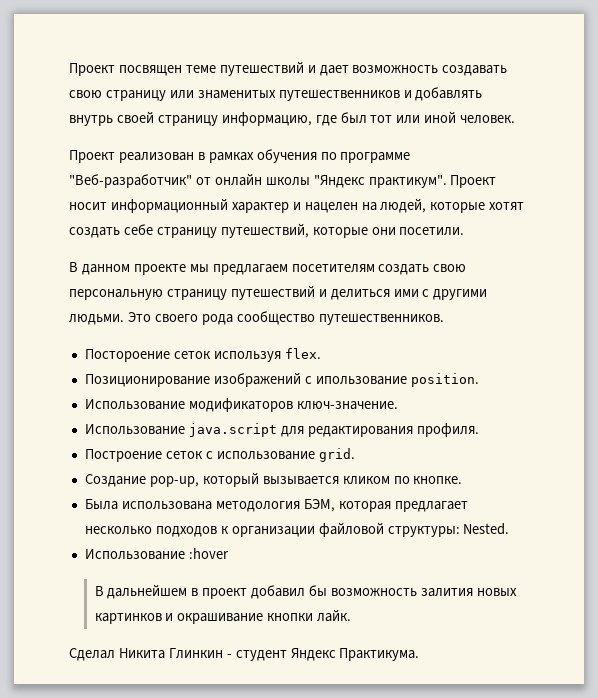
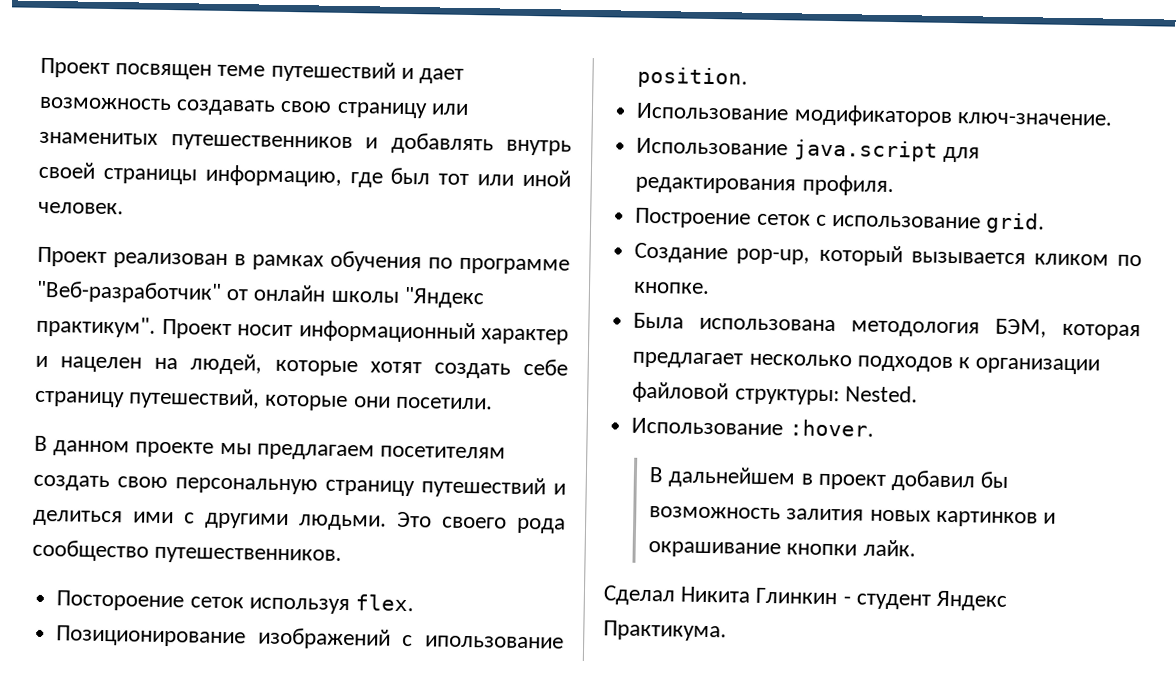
- Проект посвящен теме путешествий и дает возможность создавать свою страницу или знаменитых путешественников и добавлять внутрь своей страницу информацию, где был тот или иной человек.
+ Проект посвящен теме путешествий и дает возможность создавать свою страницу или знаменитых путешественников и добавлять внутрь своей страницы информацию, где был тот или иной человек.
- Использование :hover
+ Использование :hover.

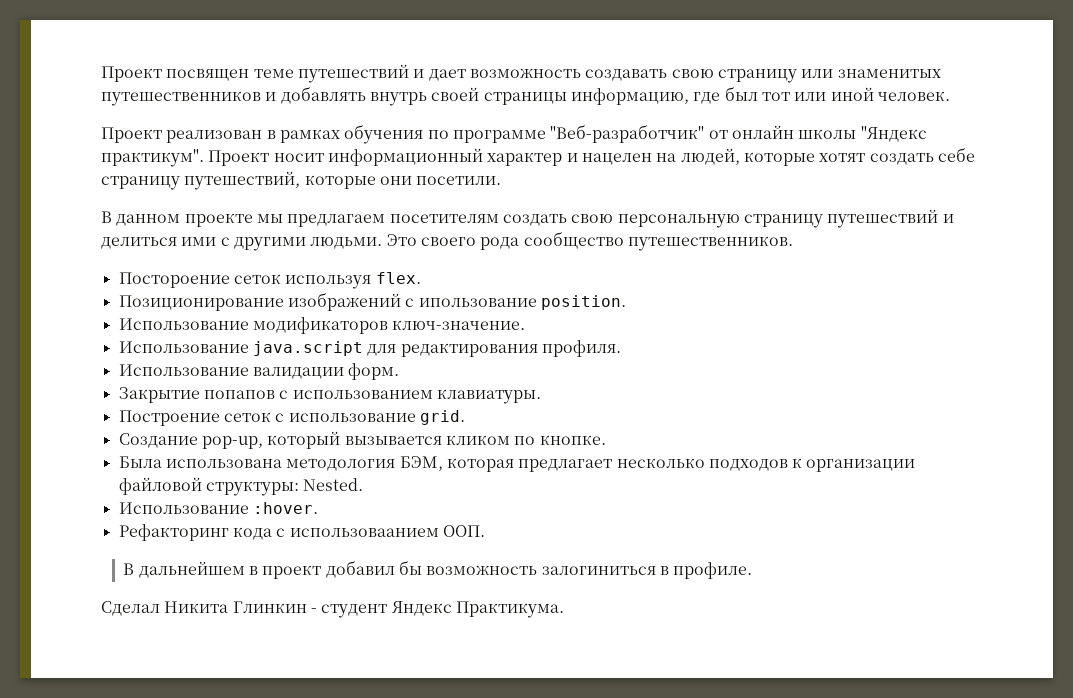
+ Использование валидации форм.
+ Закрытие попапов с использованием клавиатуры.
+ Рефакторинг кода с использоваанием ООП.
- В дальнейшем в проект добавил бы возможность залития новых картинков и окрашивание кнопки лайк.
+ В дальнейшем в проект добавил бы возможность залогиниться в профиле.

